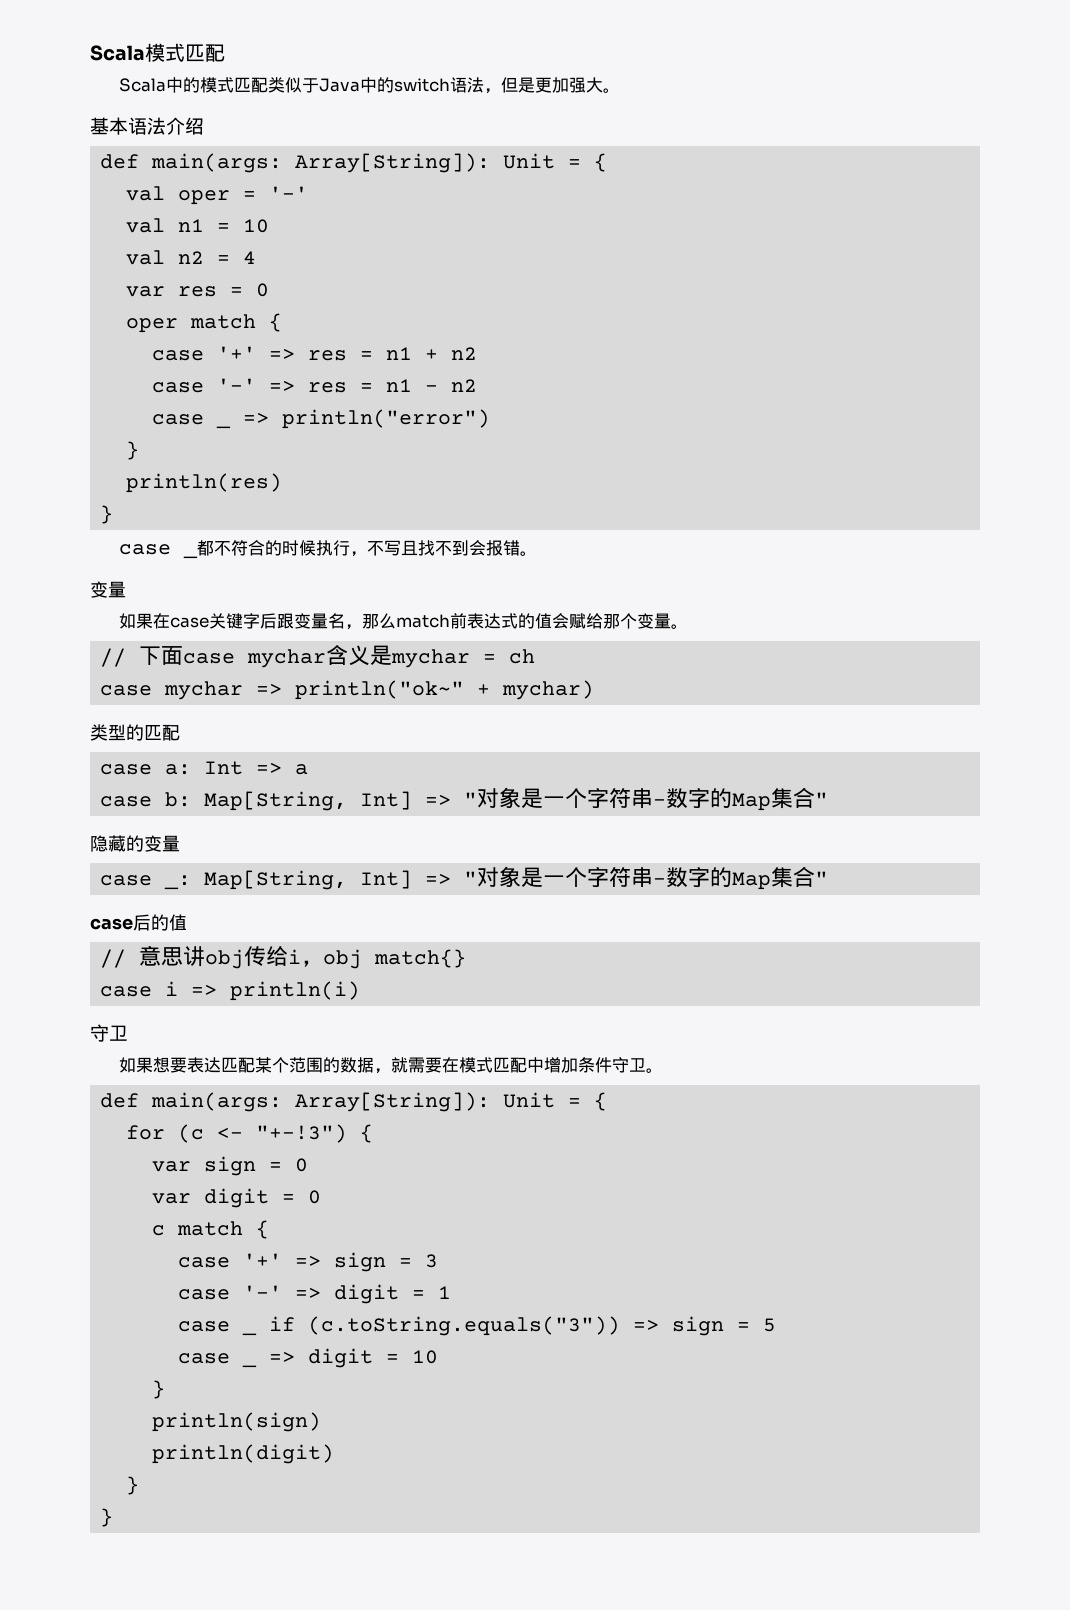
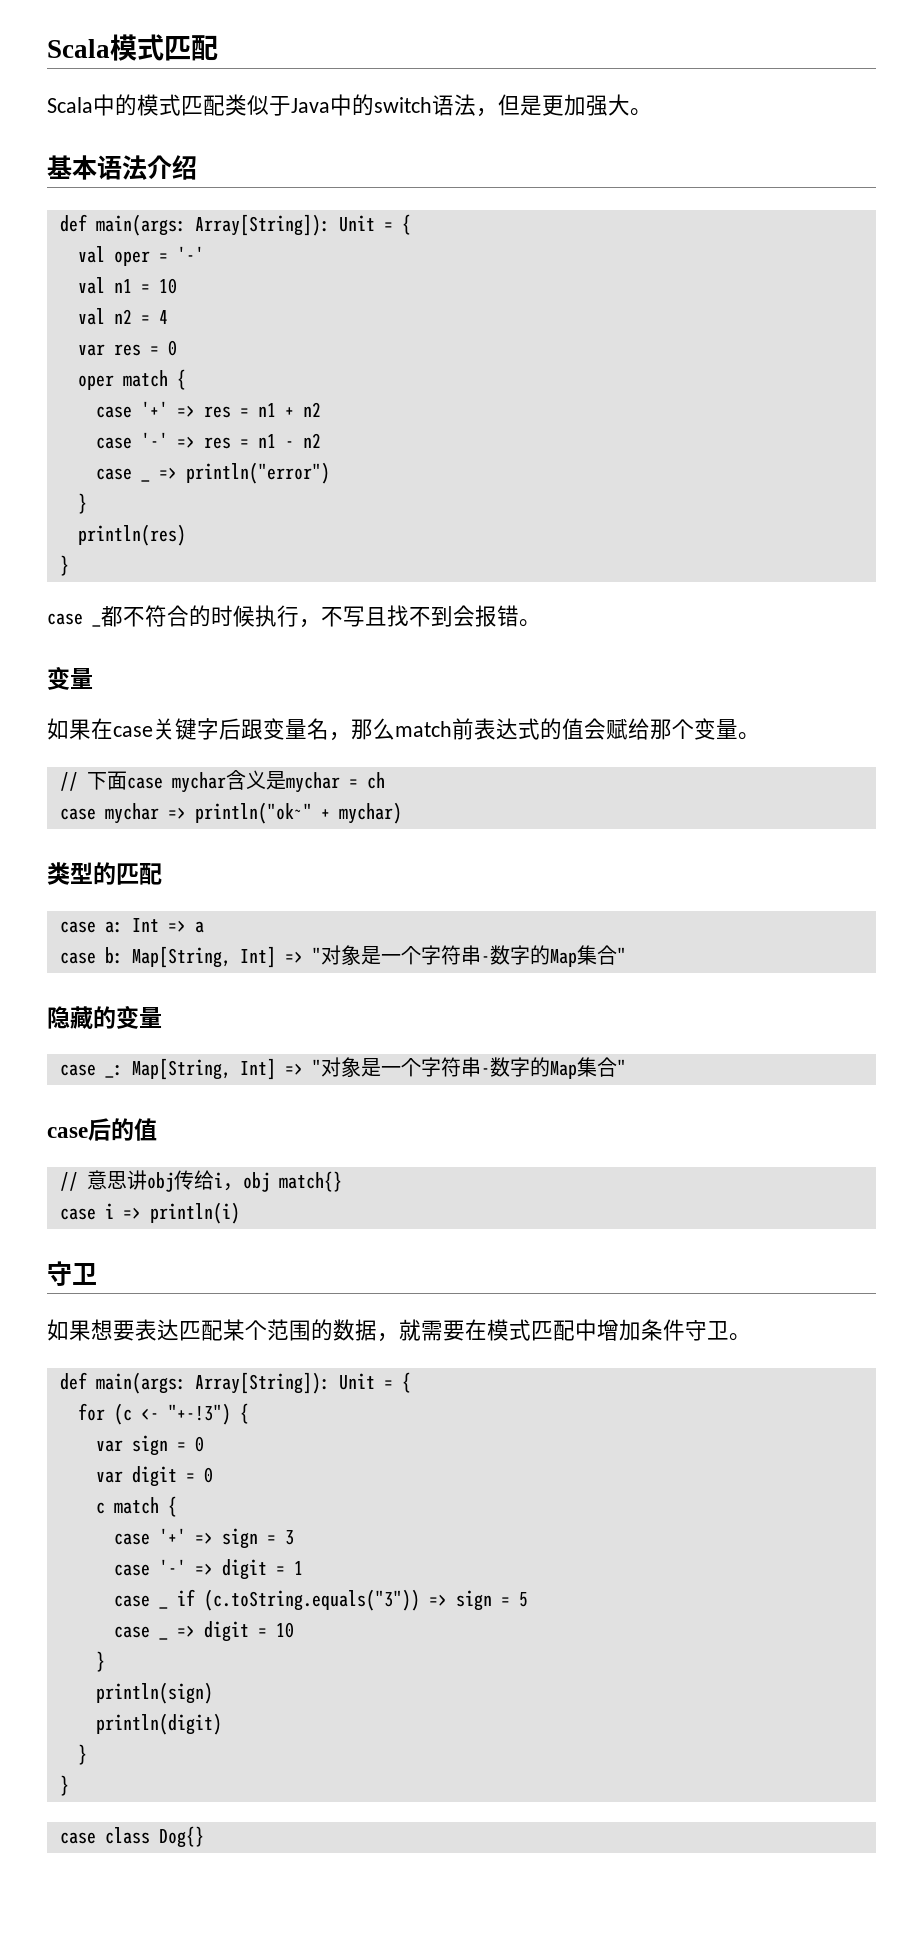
+ case class Dog{}

